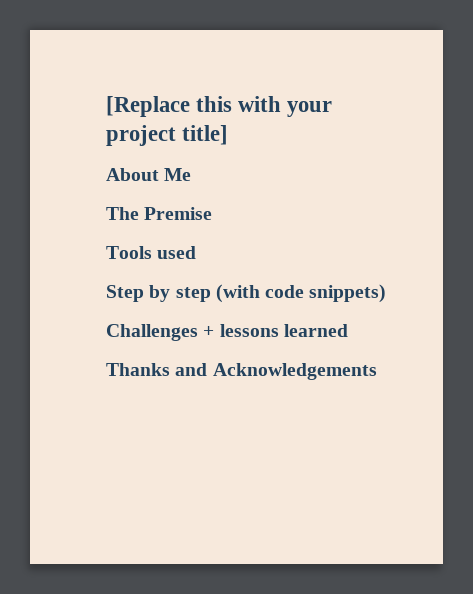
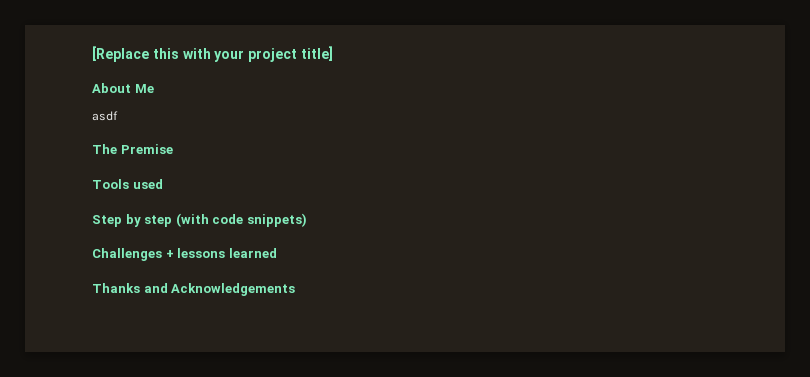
+ asdf

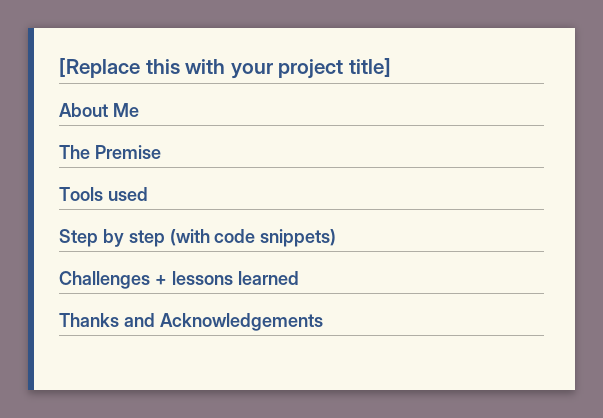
- asdf

